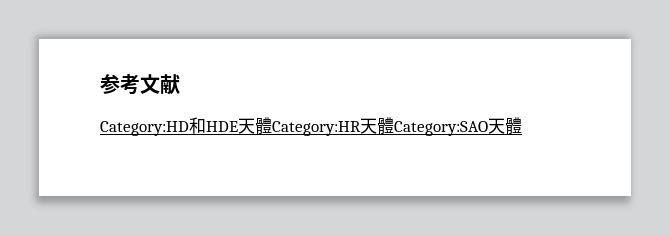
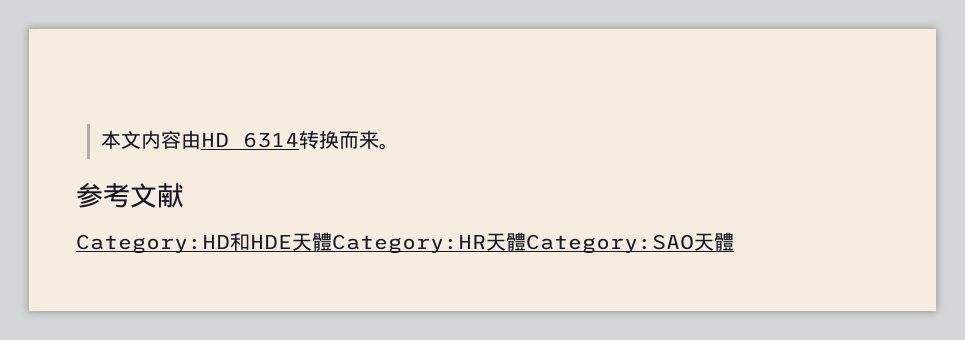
+ 本文内容由HD 6314转换而来。

